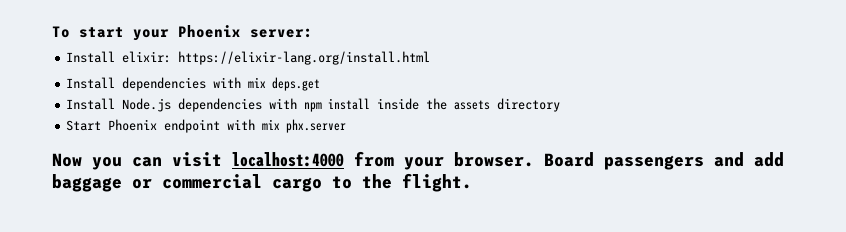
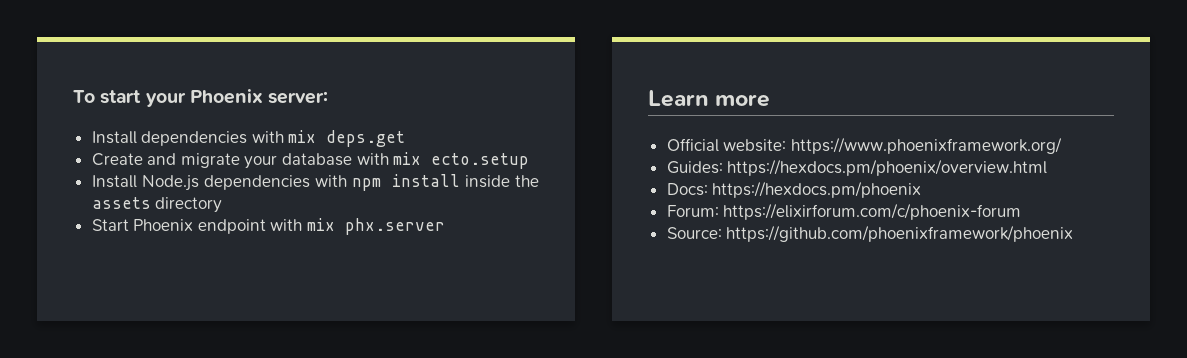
- Install elixir: https://elixir-lang.org/install.html
+ Create and migrate your database with mix ecto.setup
- Now you can visit localhost:4000 from your browser. Board passengers and add baggage or commercial cargo to the flight.
+ Learn more
+ Official website: https://www.phoenixframework.org/
+ Guides: https://hexdocs.pm/phoenix/overview.html
+ Docs: https://hexdocs.pm/phoenix
+ Forum: https://elixirforum.com/c/phoenix-forum
+ Source: https://github.com/phoenixframework/phoenix

